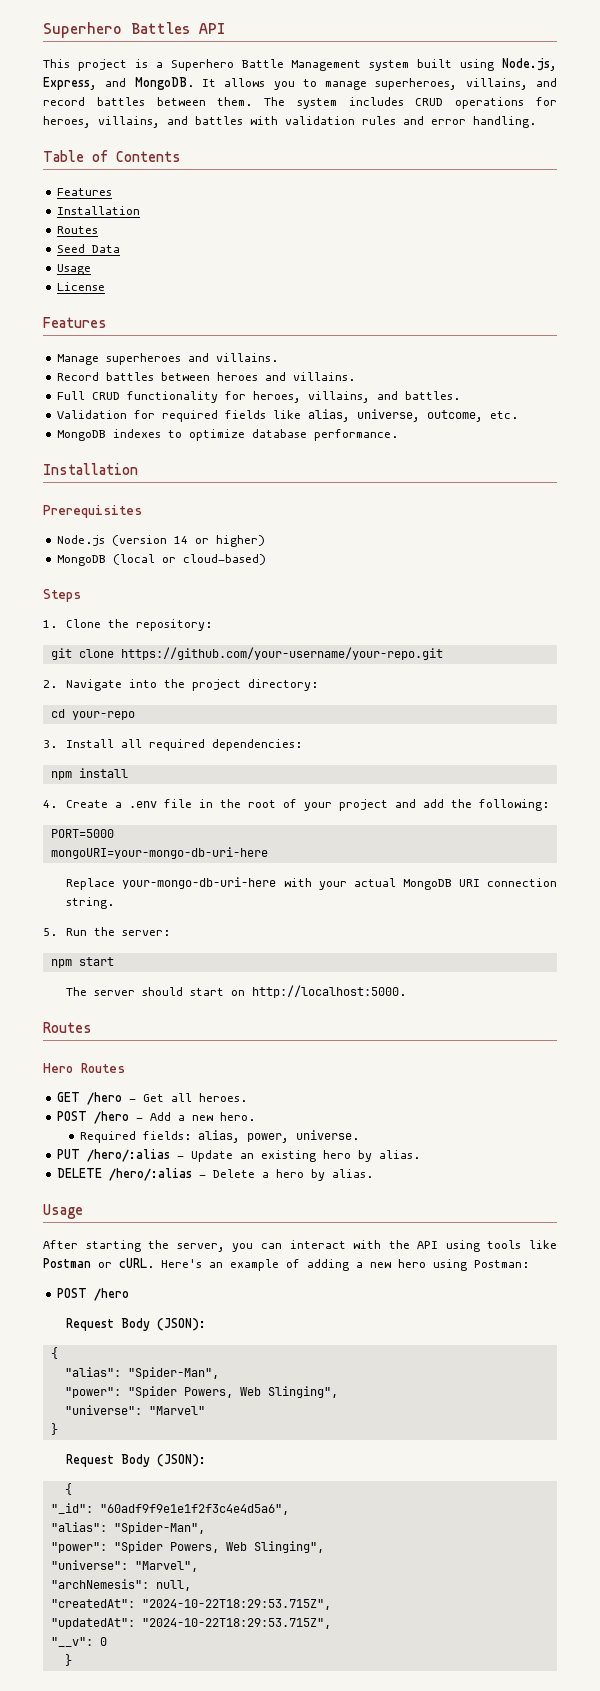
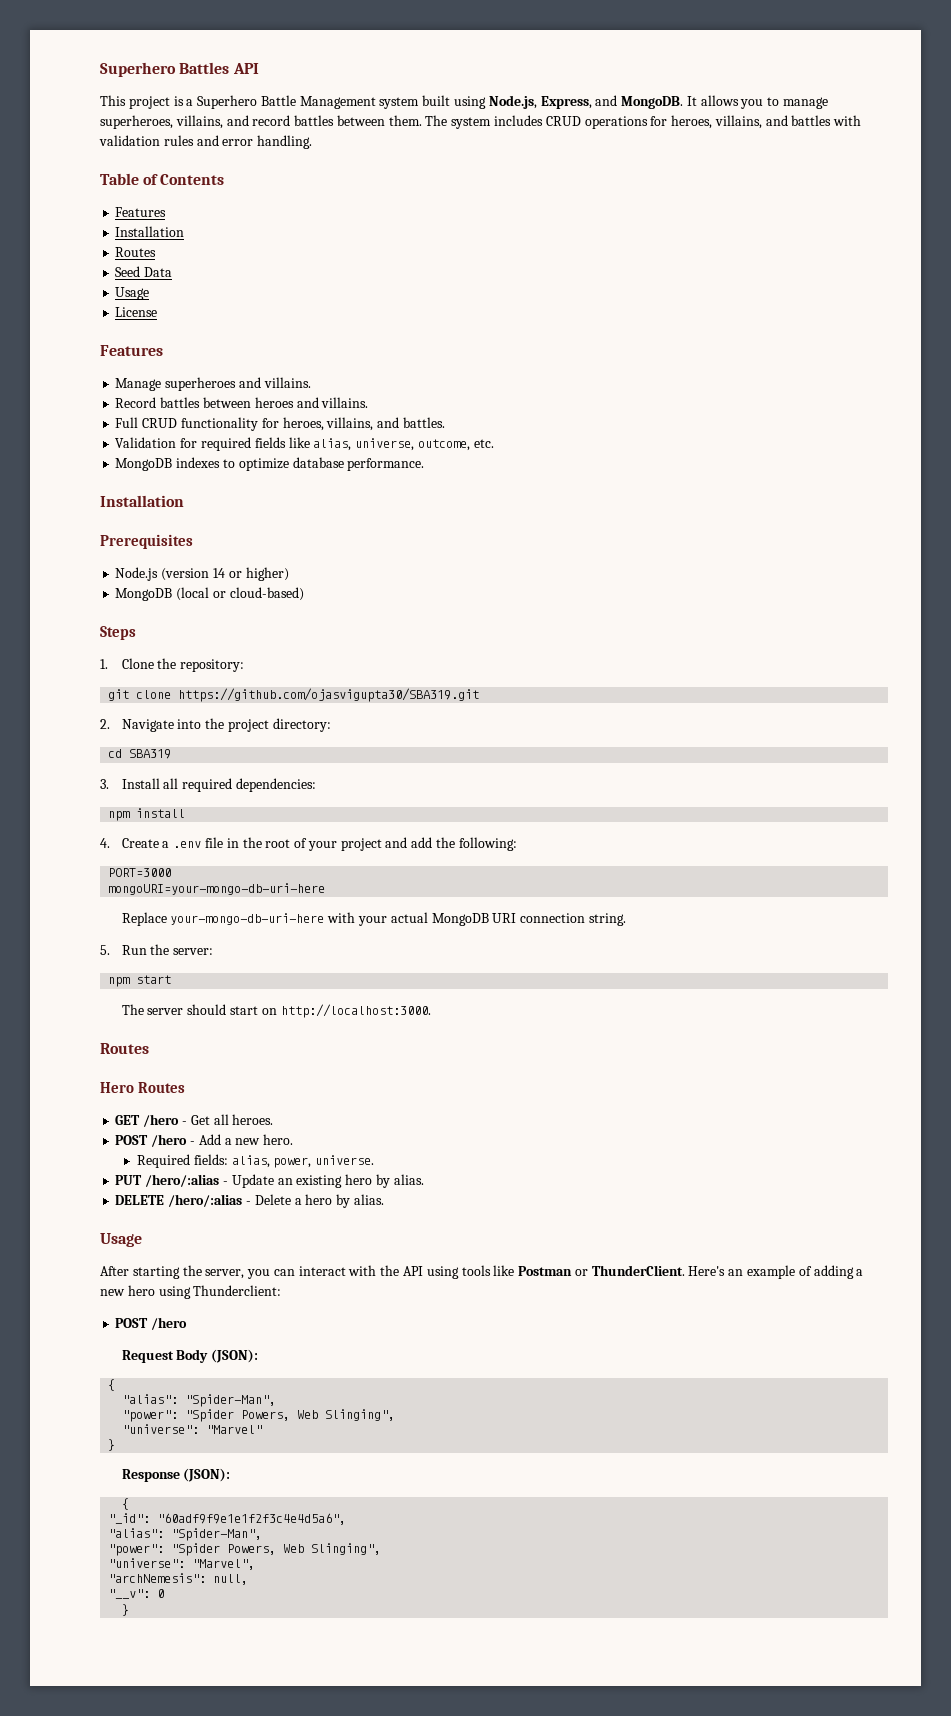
- git clone https://github.com/your-username/your-repo.git
+ git clone https://github.com/ojasvigupta30/SBA319.git
- cd your-repo
+ cd SBA319
- PORT=5000
+ PORT=3000
- The server should start on http://localhost:5000.
+ The server should start on http://localhost:3000.
- After starting the server, you can interact with the API using tools like Postman or cURL.
+ After starting the server, you can interact with the API using tools like Postman or ThunderClient.
- Here's an example of adding a new hero using Postman:
+ Here's an example of adding a new hero using Thunderclient:
  "universe": "Marvel"
  }
- Request Body (JSON):
+ Response (JSON):
- "createdAt": "2024-10-22T18:29:53.715Z",
- "updatedAt": "2024-10-22T18:29:53.715Z",

